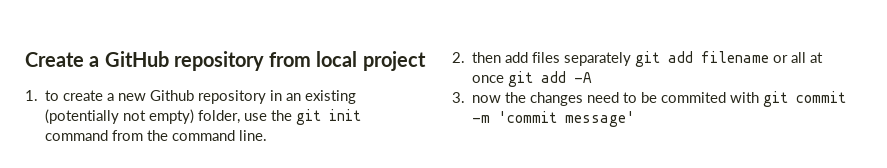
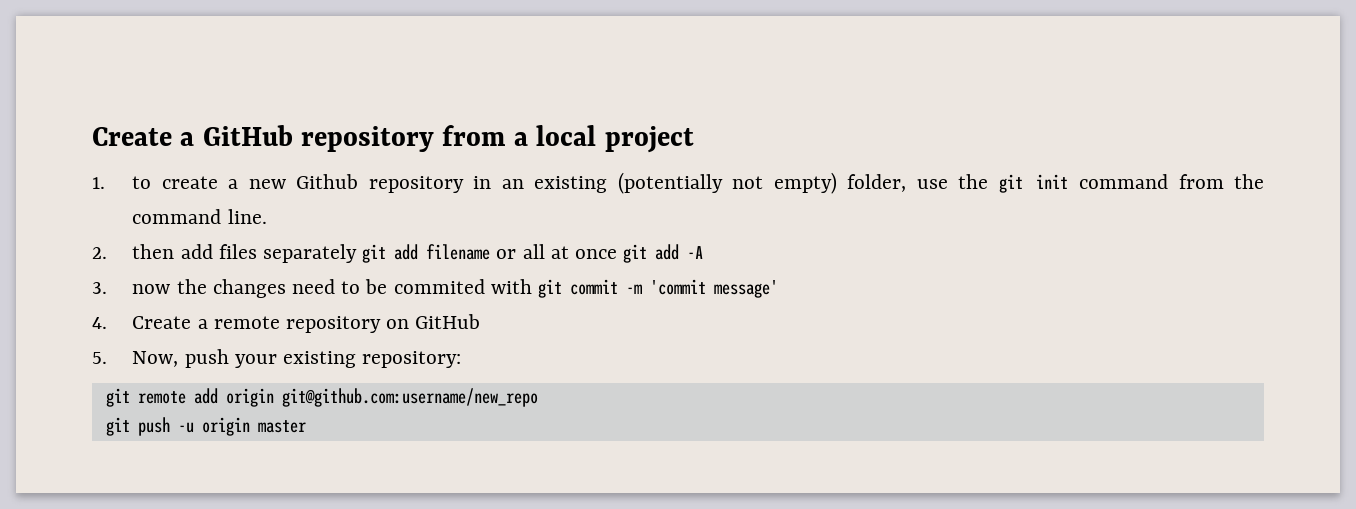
- Create a GitHub repository from local project
+ Create a GitHub repository from a local project
+ 4. Create a remote repository on GitHub
+ 5. Now, push your existing repository:
+ git remote add origin git@github.com:username/new_repo
+ git push -u origin master

